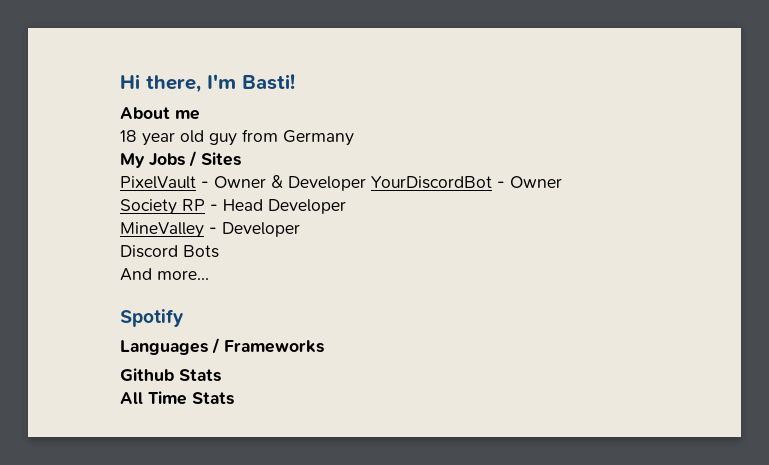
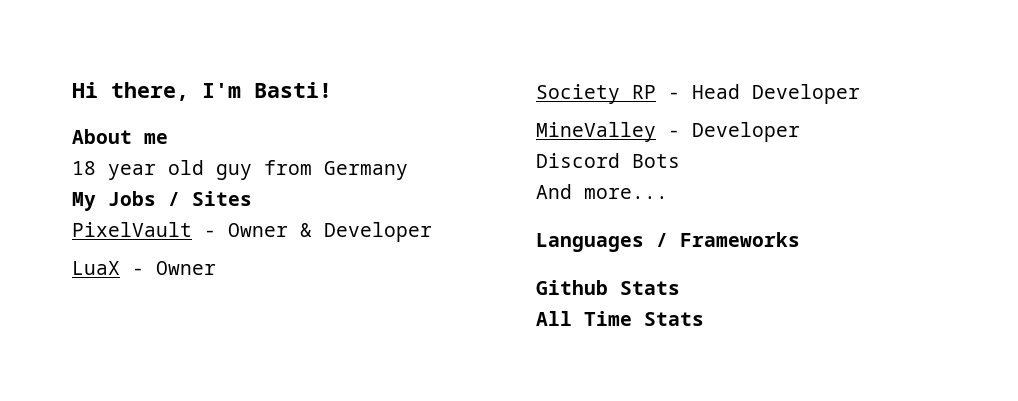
- PixelVault - Owner & Developer YourDiscordBot - Owner
+ PixelVault - Owner & Developer
+ LuaX - Owner
- Spotify

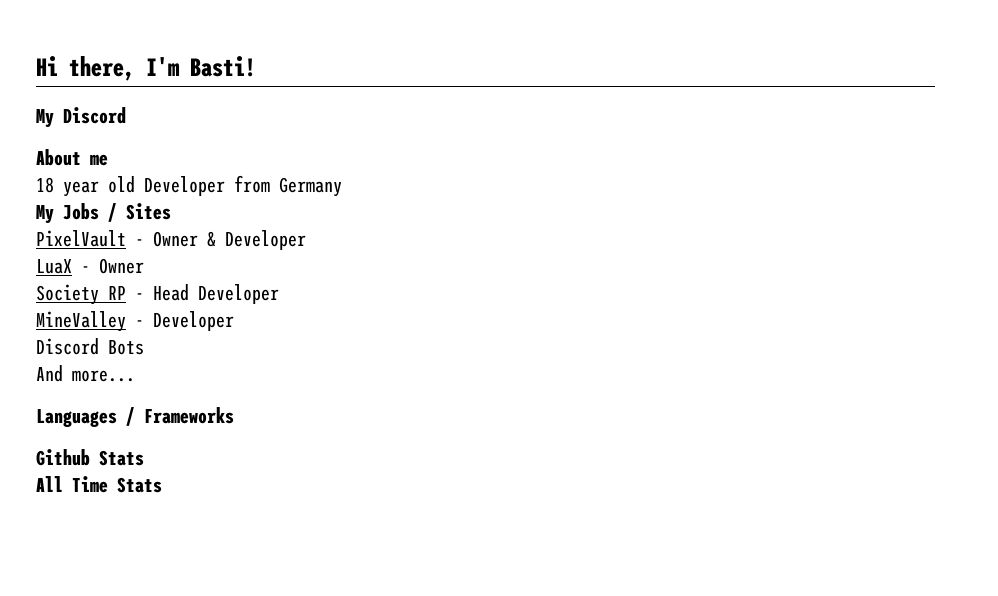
+ My Discord
- 18 year old guy from Germany
+ 18 year old Developer from Germany

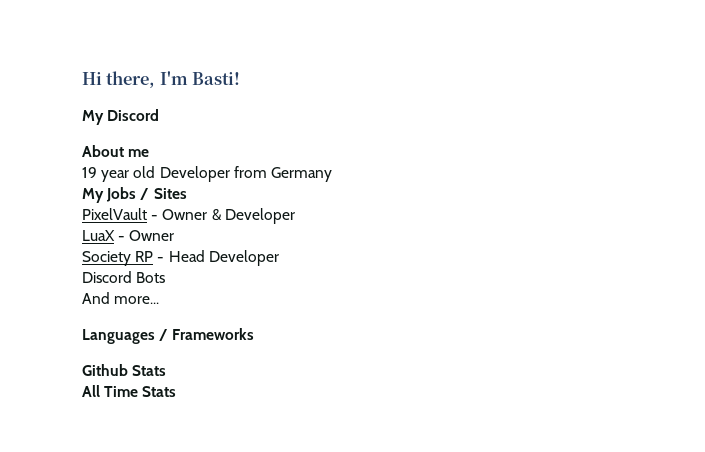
- 18 year old Developer from Germany
+ 19 year old Developer from Germany
- MineValley - Developer

